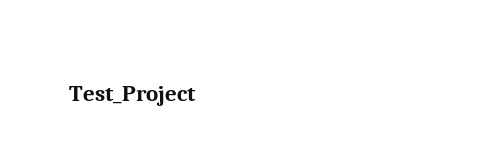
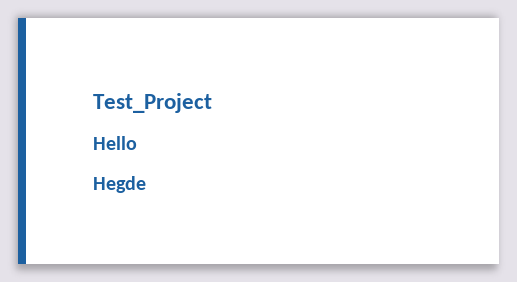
+ Hello
+ Hegde

